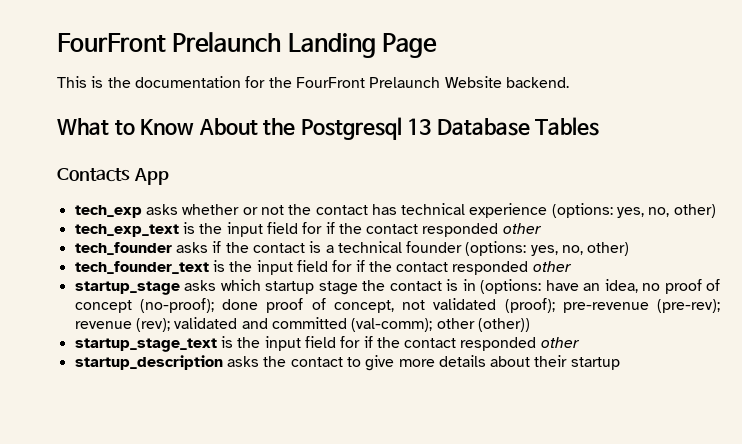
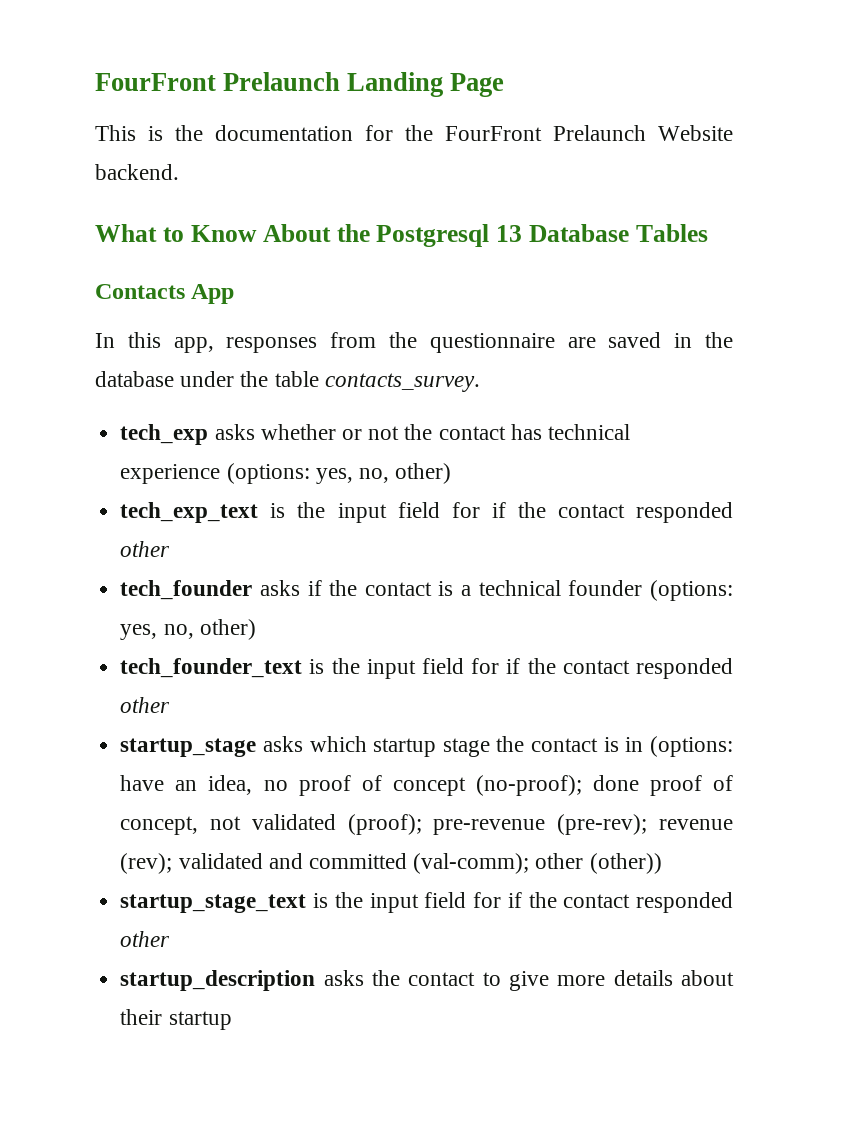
+ In this app, responses from the questionnaire are saved in the database under the table contacts_survey.

